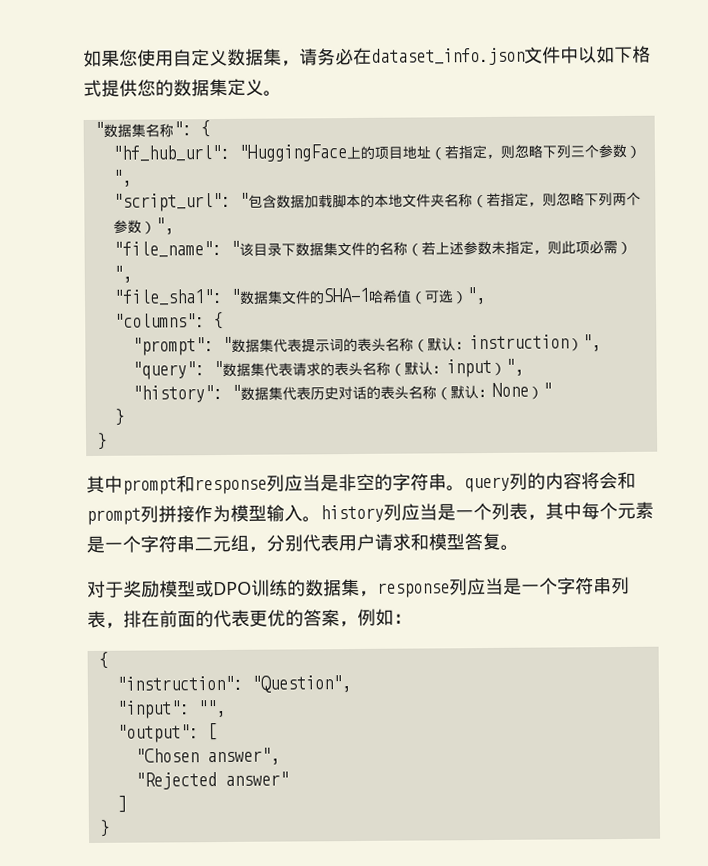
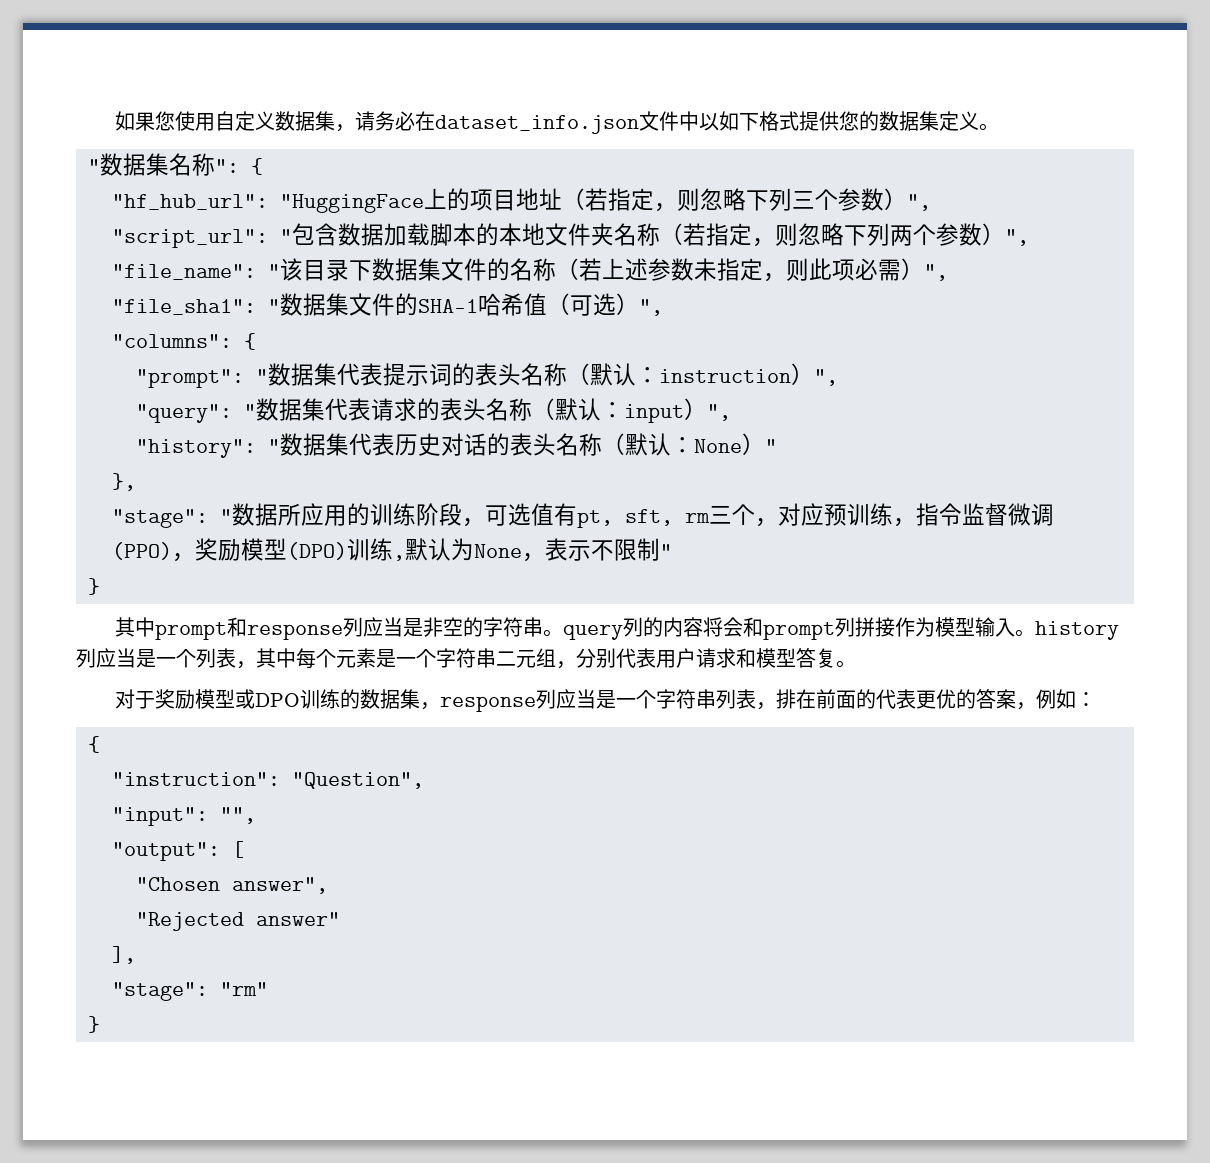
  "history": "数据集代表历史对话的表头名称（默认：None）"
- }
+ },
+ "stage": "数据所应用的训练阶段，可选值有pt, sft, rm三个，对应预训练，指令监督微调(PPO)，奖励模型(DPO)训练,默认为None，表示不限制"
- ]
+ ],
+ "stage": "rm"

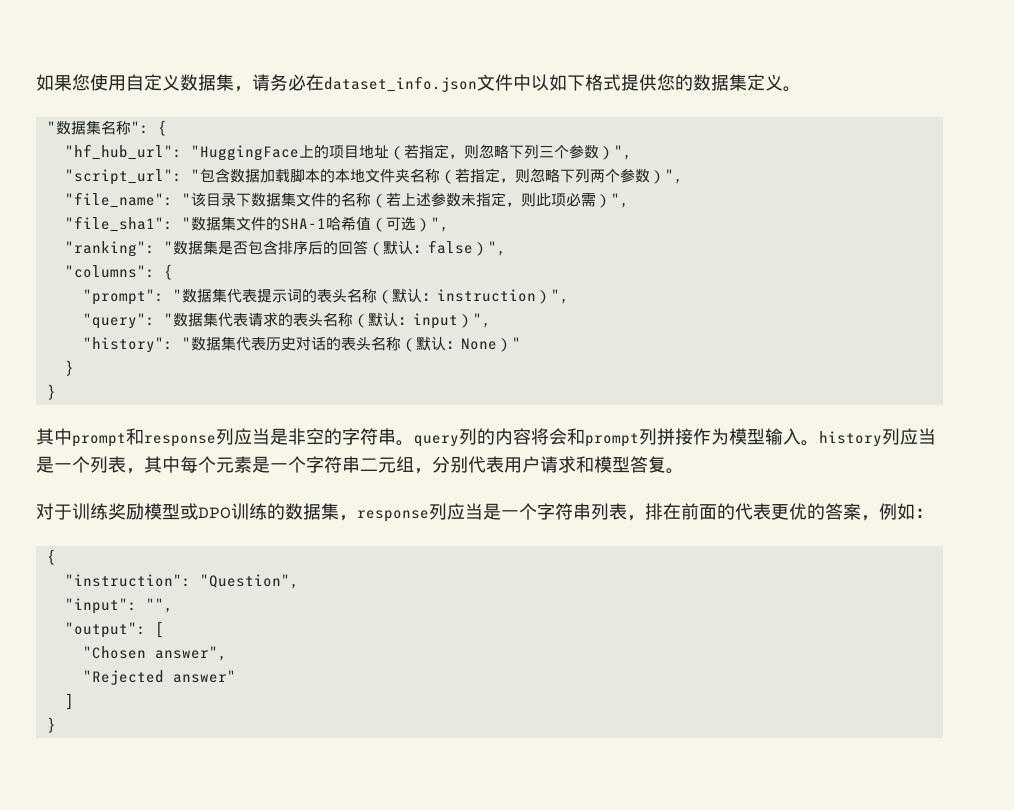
+ "ranking": "数据集是否包含排序后的回答（默认：false）",
  "history": "数据集代表历史对话的表头名称（默认：None）"
- },
- "stage": "数据所应用的训练阶段，可选值有pt, sft, rm三个，对应预训练，指令监督微调(PPO)，奖励模型(DPO)训练,默认为None，表示不限制"
+ }
- 对于奖励模型或DPO训练的数据集，response列应当是一个字符串列表，排在前面的代表更优的答案，例如：
+ 对于训练奖励模型或DPO训练的数据集，response列应当是一个字符串列表，排在前面的代表更优的答案，例如：
- ],
- "stage": "rm"
+ ]

